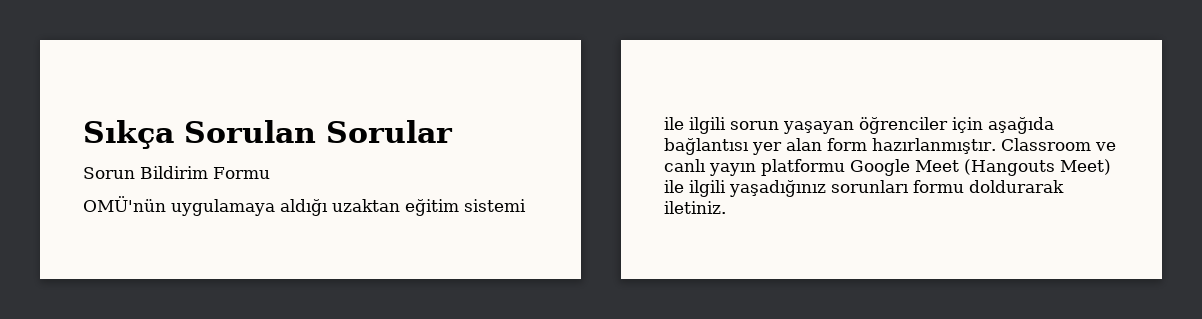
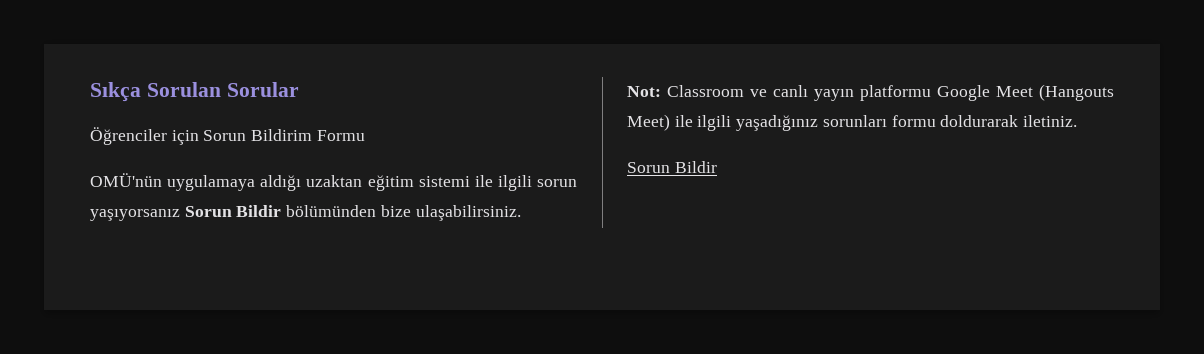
- Sorun Bildirim Formu
+ Öğrenciler için Sorun Bildirim Formu
- OMÜ'nün uygulamaya aldığı uzaktan eğitim sistemi ile ilgili sorun yaşayan öğrenciler için aşağıda bağlantısı yer alan form hazırlanmıştır. Classroom ve canlı yayın platformu Google Meet (Hangouts Meet) ile ilgili yaşadığınız sorunları formu doldurarak iletiniz.
+ OMÜ'nün uygulamaya aldığı uzaktan eğitim sistemi ile ilgili sorun yaşıyorsanız Sorun Bildir bölümünden bize ulaşabilirsiniz.
+ Not: Classroom ve canlı yayın platformu Google Meet (Hangouts Meet) ile ilgili yaşadığınız sorunları formu doldurarak iletiniz.
+ Sorun Bildir

